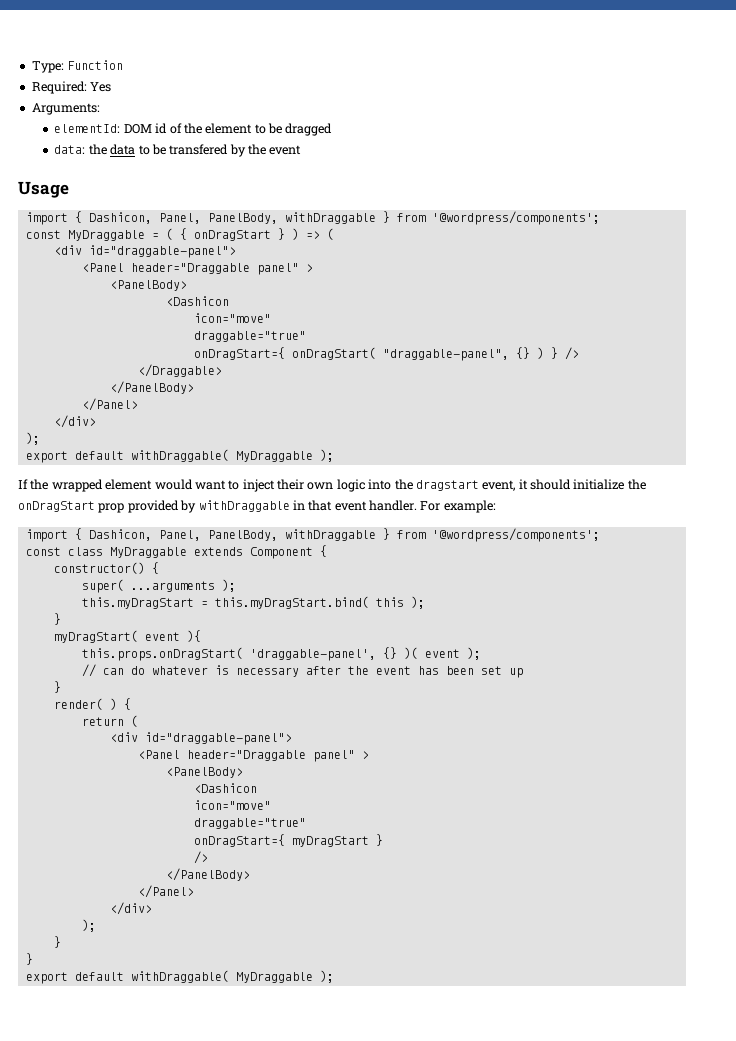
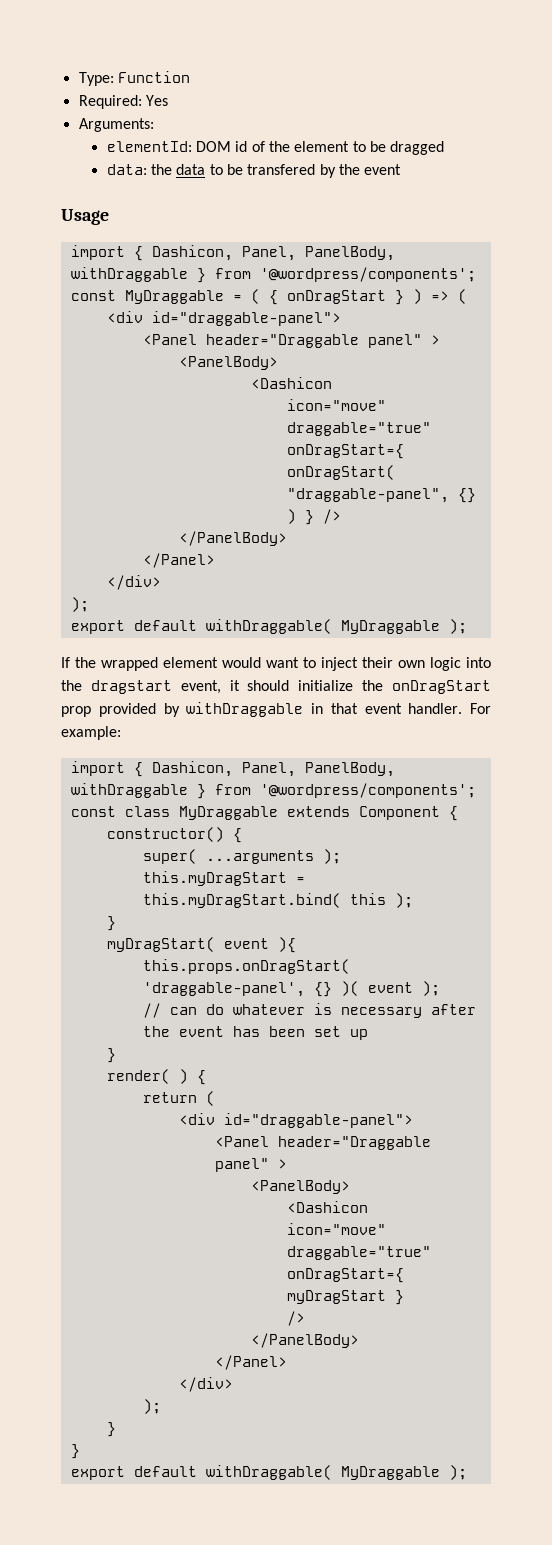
- </Draggable>

